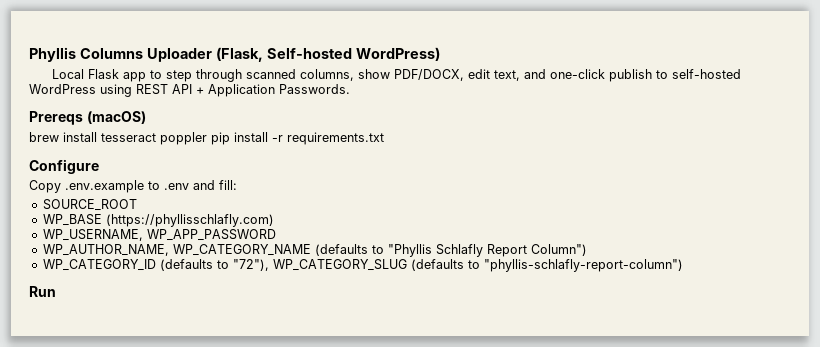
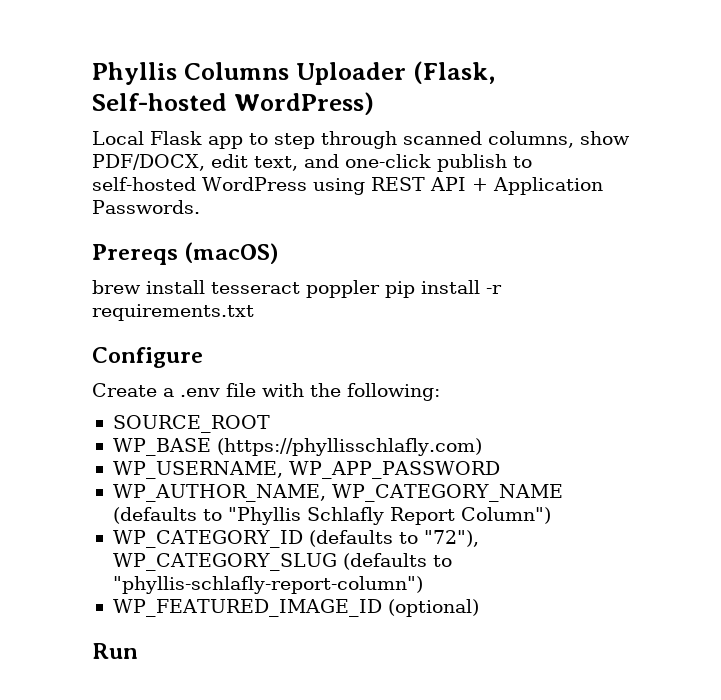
- Copy .env.example to .env and fill:
+ Create a .env file with the following:
+ WP_FEATURED_IMAGE_ID (optional)

